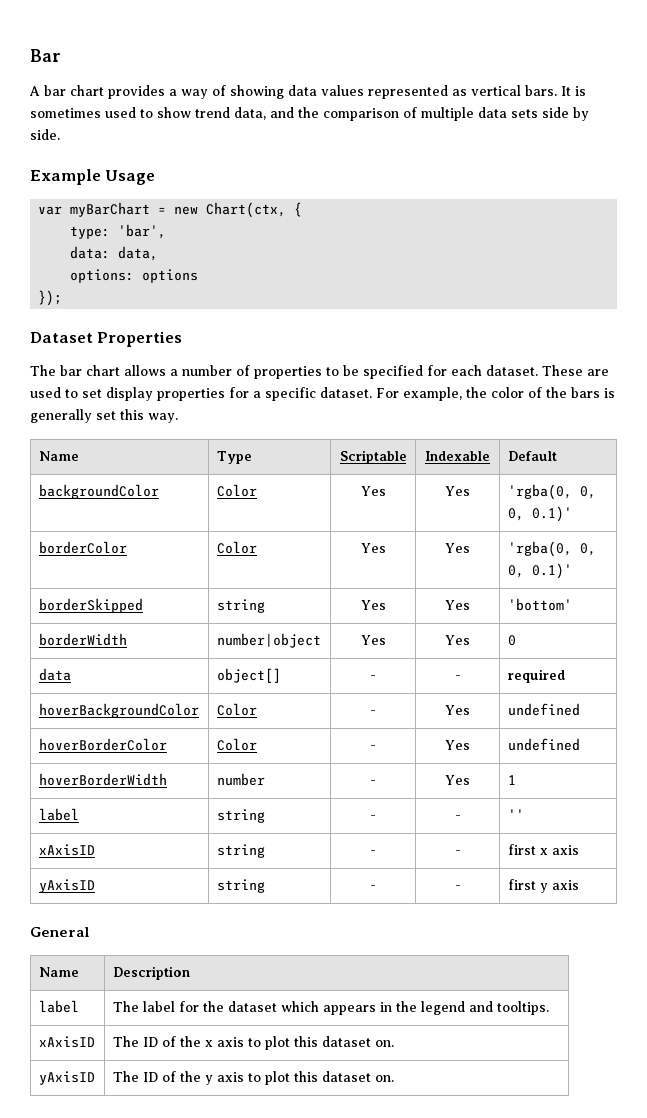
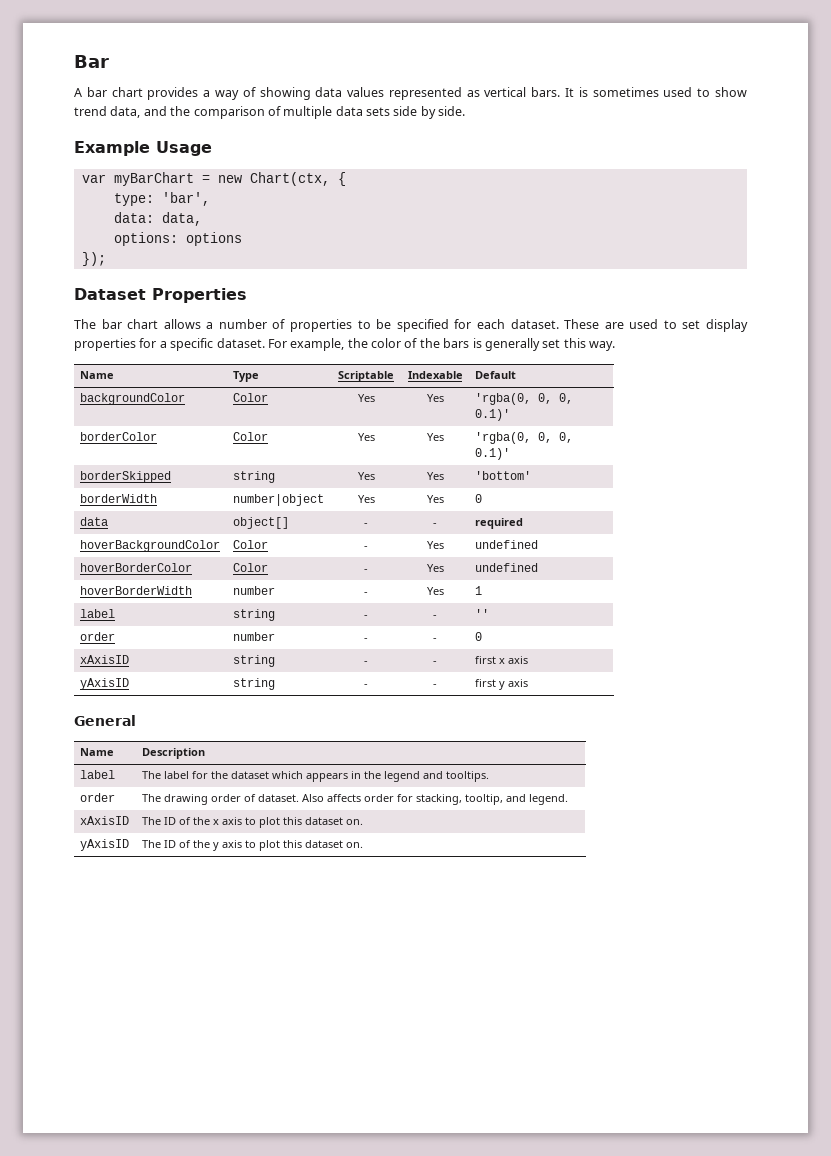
+ order | number | - | - | 0
+ order | The drawing order of dataset. Also affects order for stacking, tooltip, and legend.

